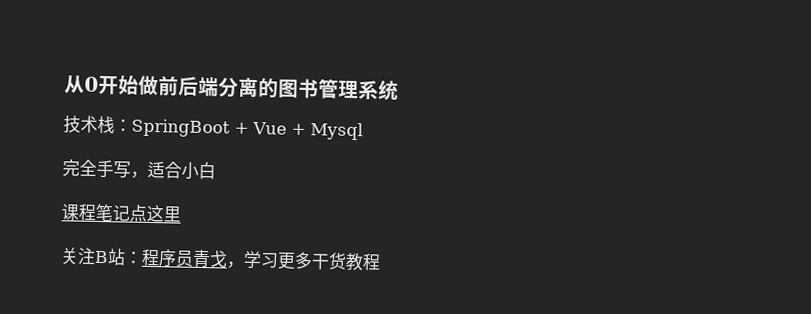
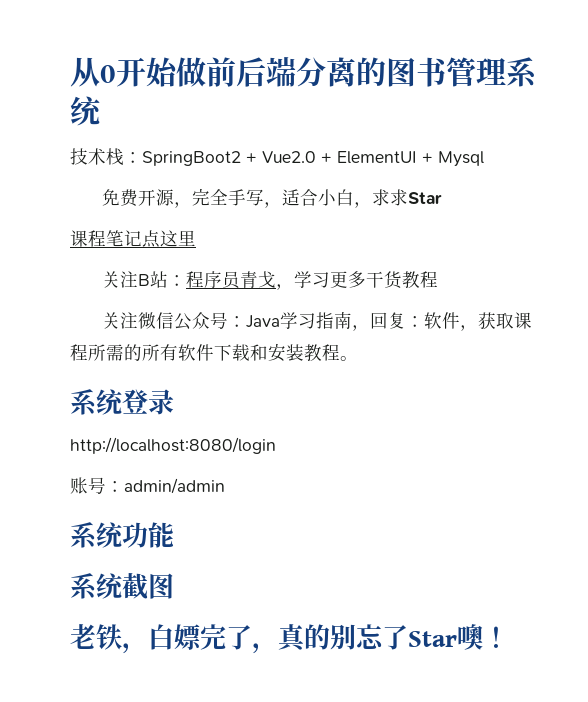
- 技术栈：SpringBoot + Vue + Mysql
+ 技术栈：SpringBoot2 + Vue2.0 + ElementUI + Mysql
- 完全手写，适合小白
+ 免费开源，完全手写，适合小白，求求Star
+ 关注微信公众号：Java学习指南，回复：软件，获取课程所需的所有软件下载和安装教程。
+ 系统登录
+ http://localhost:8080/login
+ 账号：admin/admin
+ 系统功能
+ 系统截图
+ 老铁，白嫖完了，真的别忘了Star噢！

